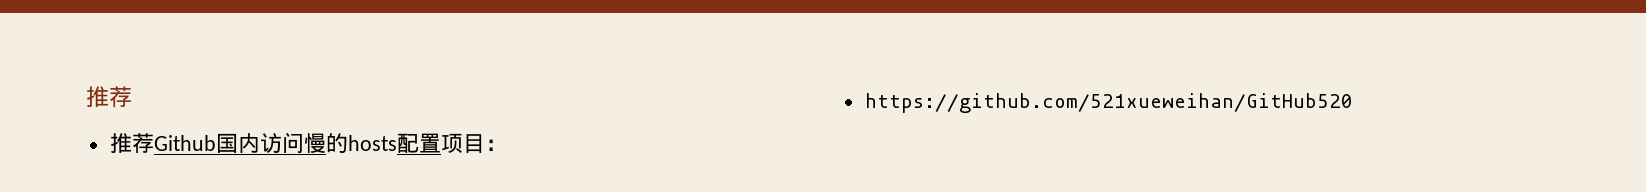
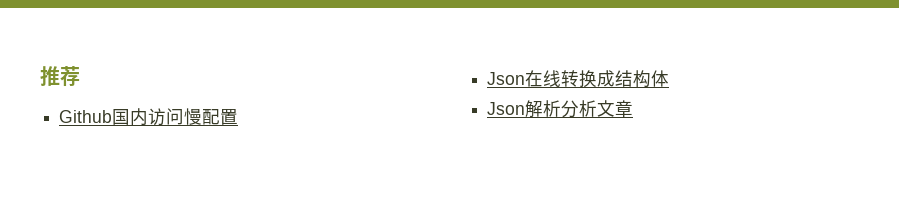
- 推荐Github国内访问慢的hosts配置项目：
- https://github.com/521xueweihan/GitHub520
+ Github国内访问慢配置
+ Json在线转换成结构体
+ Json解析分析文章

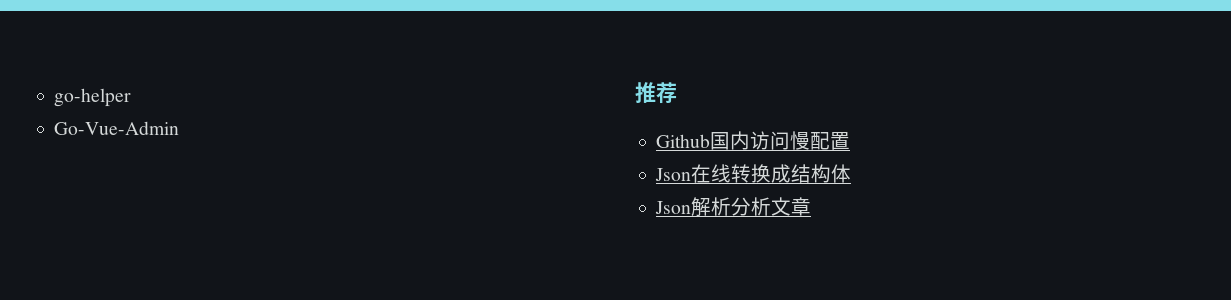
+ go-helper
+ Go-Vue-Admin

